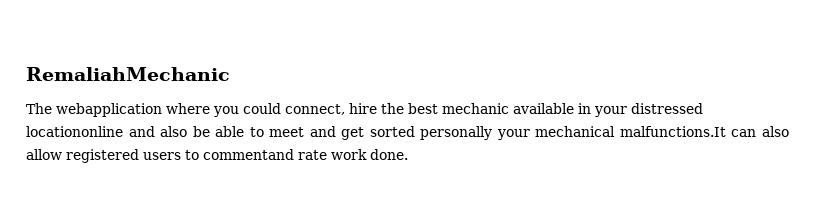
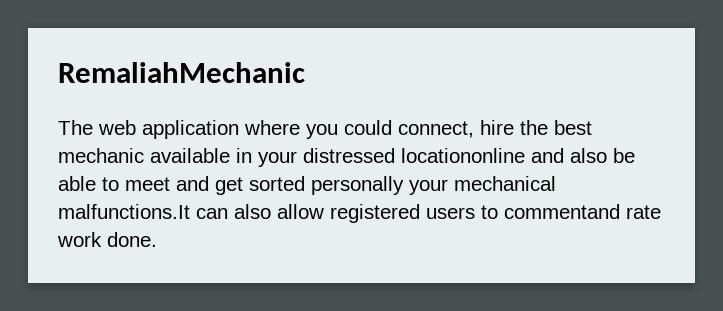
- The webapplication where you could connect, hire the best mechanic available in your distressed locationonline and also be able to meet and get sorted personally your mechanical malfunctions.It can also allow registered users to commentand rate work done.
+ The web application where you could connect, hire the best mechanic available in your distressed locationonline and also be able to meet and get sorted personally your mechanical malfunctions.It can also allow registered users to commentand rate work done.

